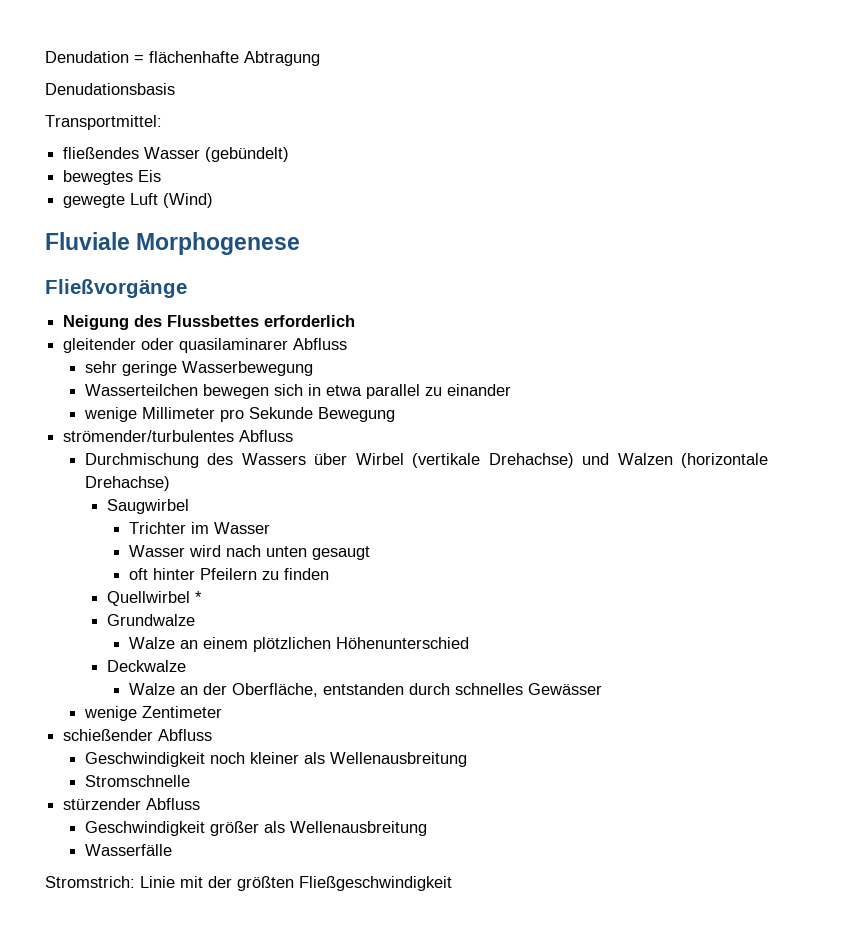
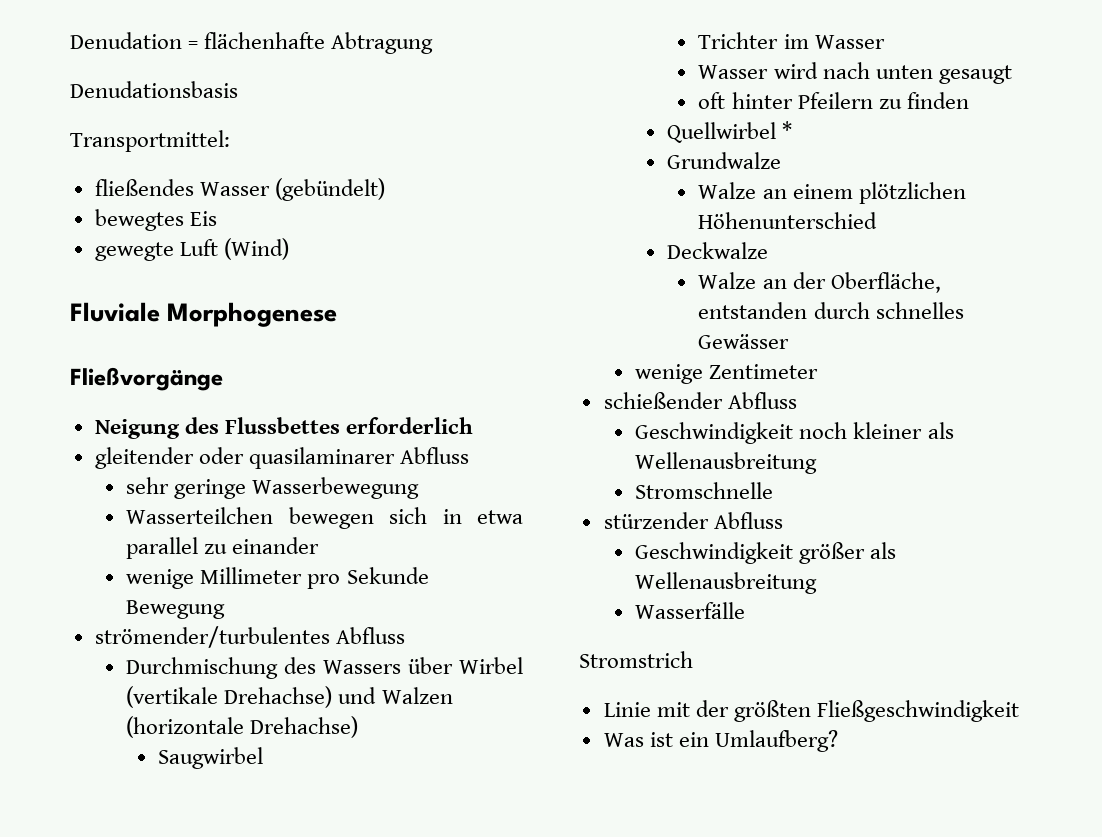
- Stromstrich: Linie mit der größten Fließgeschwindigkeit
+ Stromstrich
+ Linie mit der größten Fließgeschwindigkeit
+ Was ist ein Umlaufberg?

